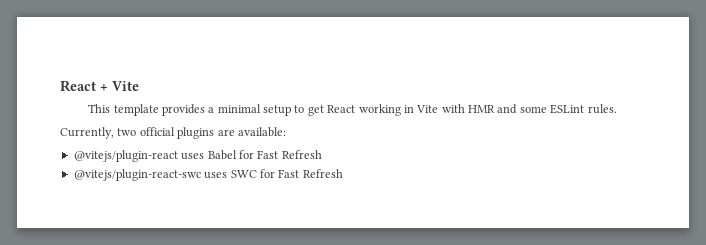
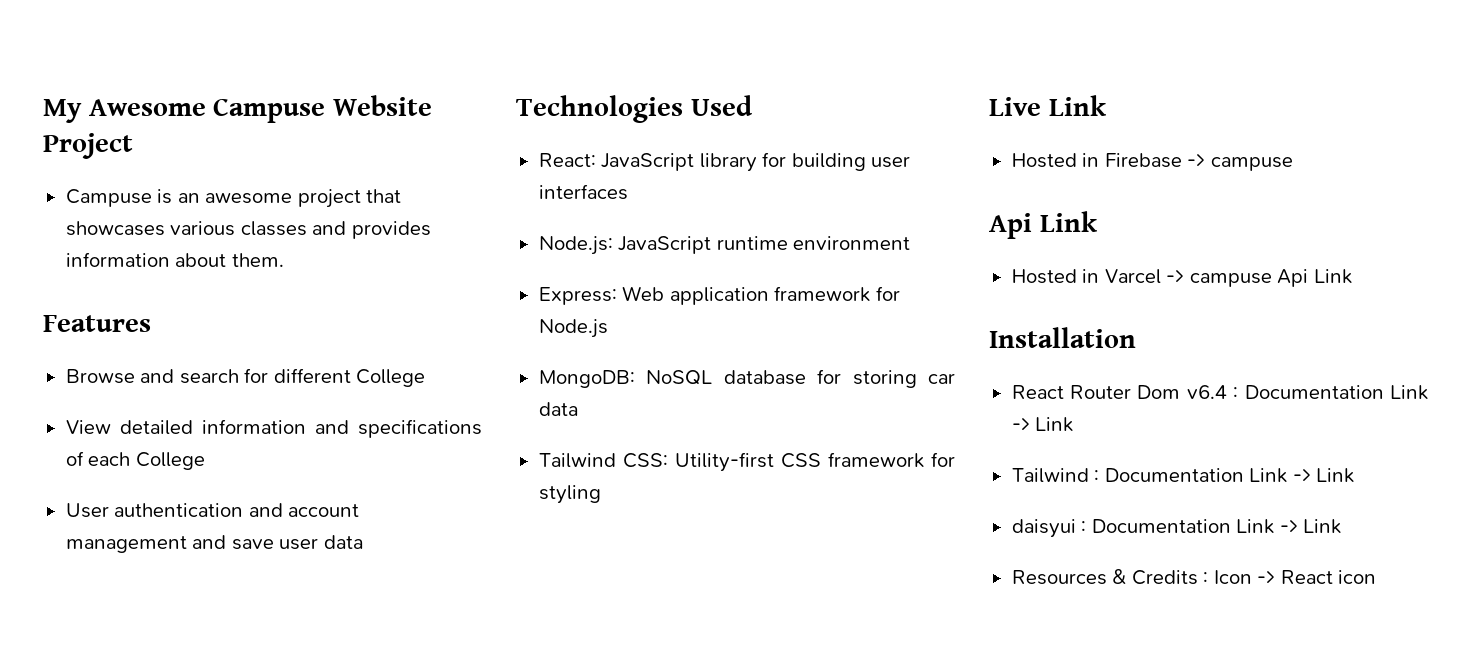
- React + Vite
- This template provides a minimal setup to get React working in Vite with HMR and some ESLint rules.
- Currently, two official plugins are available:
- @vitejs/plugin-react uses Babel for Fast Refresh
- @vitejs/plugin-react-swc uses SWC for Fast Refresh
+ My Awesome Campuse Website Project
+ Campuse is an awesome project that showcases various classes and provides information about them.
+ Features
+ Browse and search for different College
+ View detailed information and specifications of each College
+ User authentication and account management and save user data
+ Technologies Used
+ React: JavaScript library for building user interfaces
+ Node.js: JavaScript runtime environment
+ Express: Web application framework for Node.js
+ MongoDB: NoSQL database for storing car data
+ Tailwind CSS: Utility-first CSS framework for styling
+ Live Link
+ Hosted in Firebase -> campuse
+ Api Link
+ Hosted in Varcel -> campuse Api Link
+ Installation
+ React Router Dom v6.4 : Documentation Link -> Link
+ Tailwind : Documentation Link -> Link
+ daisyui : Documentation Link -> Link
+ Resources & Credits : Icon -> React icon

